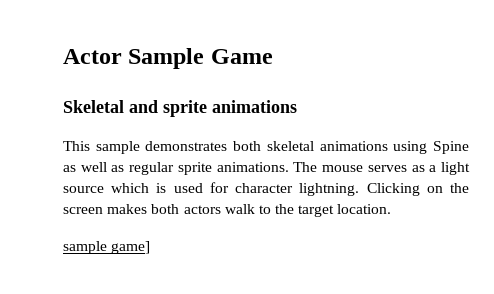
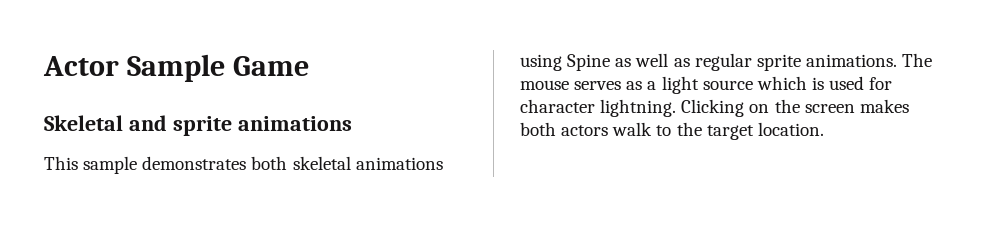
- sample game]

